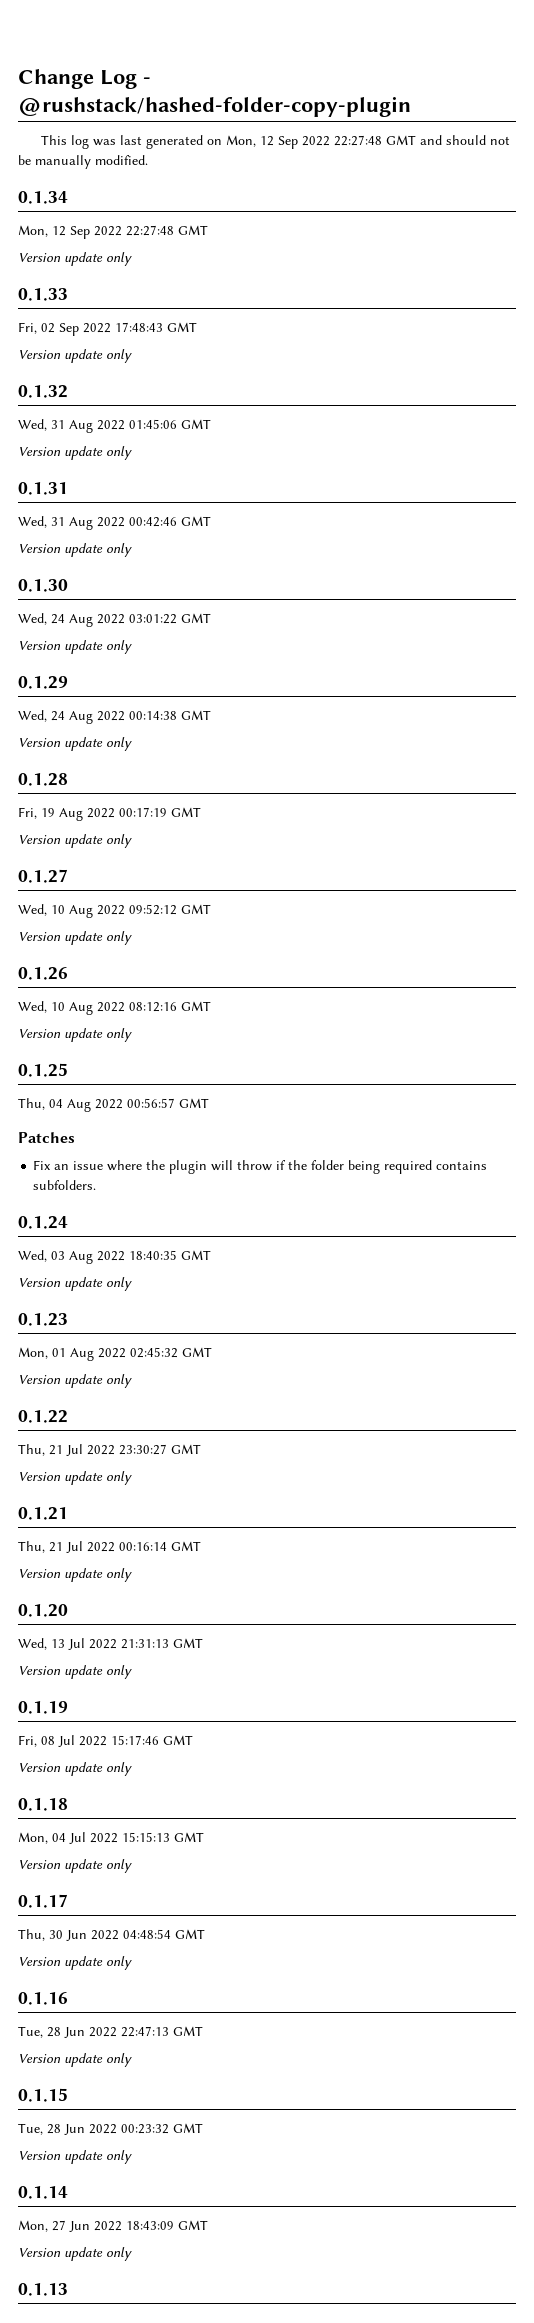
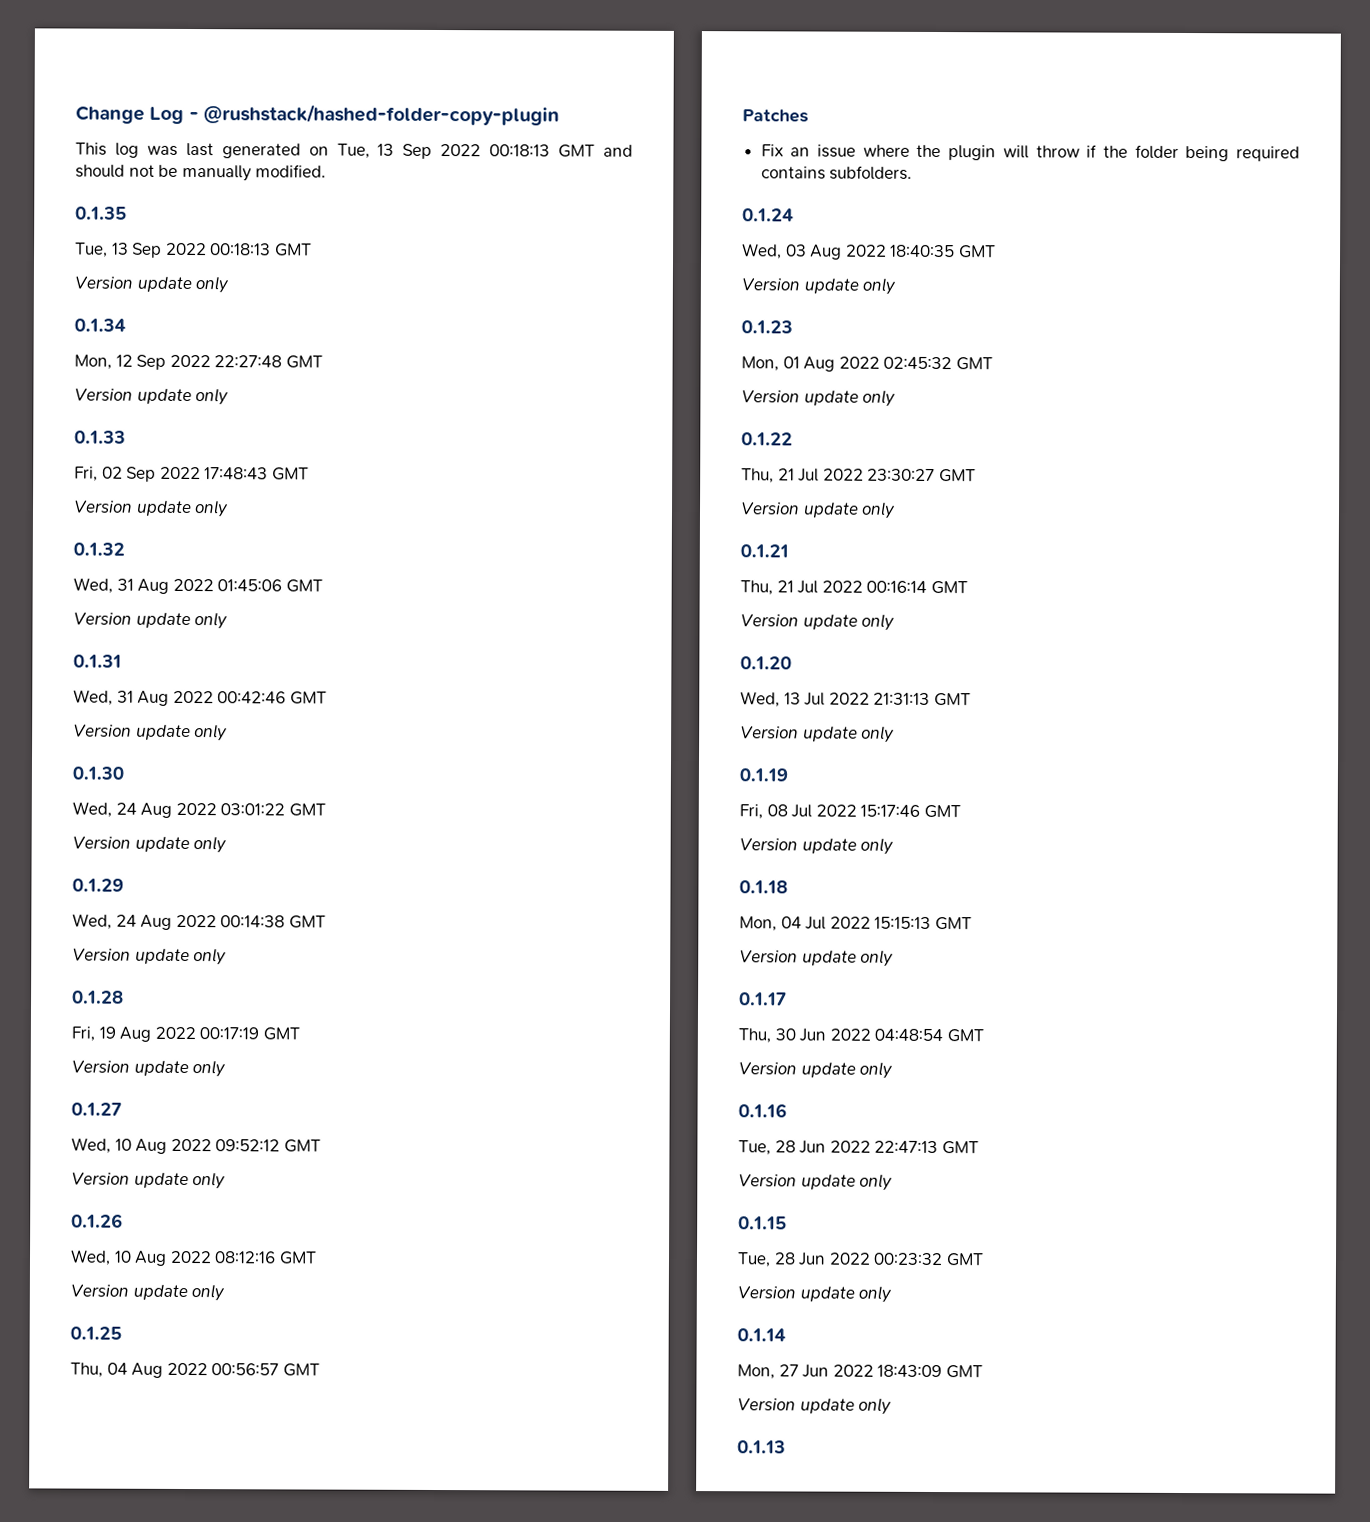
- This log was last generated on Mon, 12 Sep 2022 22:27:48 GMT and should not be manually modified.
+ This log was last generated on Tue, 13 Sep 2022 00:18:13 GMT and should not be manually modified.
+ 0.1.35
+ Tue, 13 Sep 2022 00:18:13 GMT
+ Version update only

